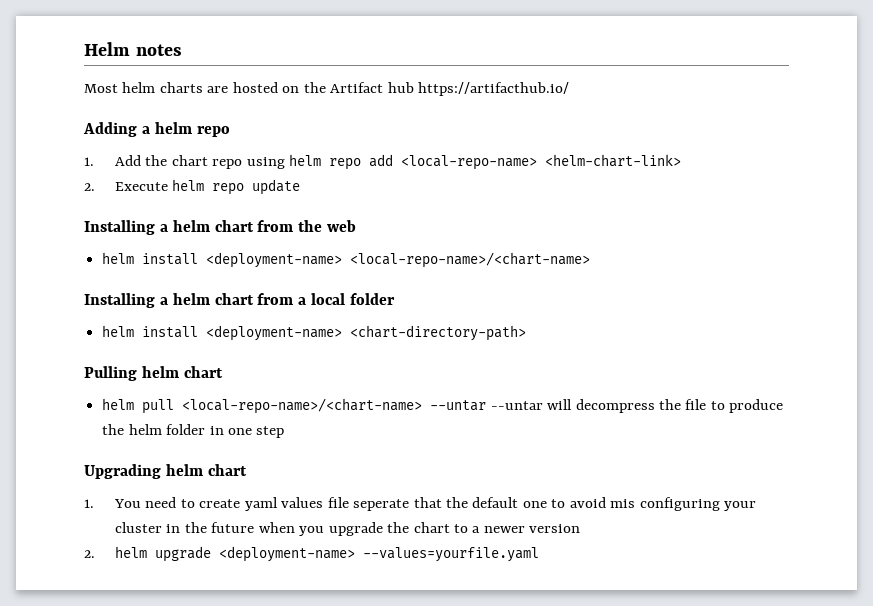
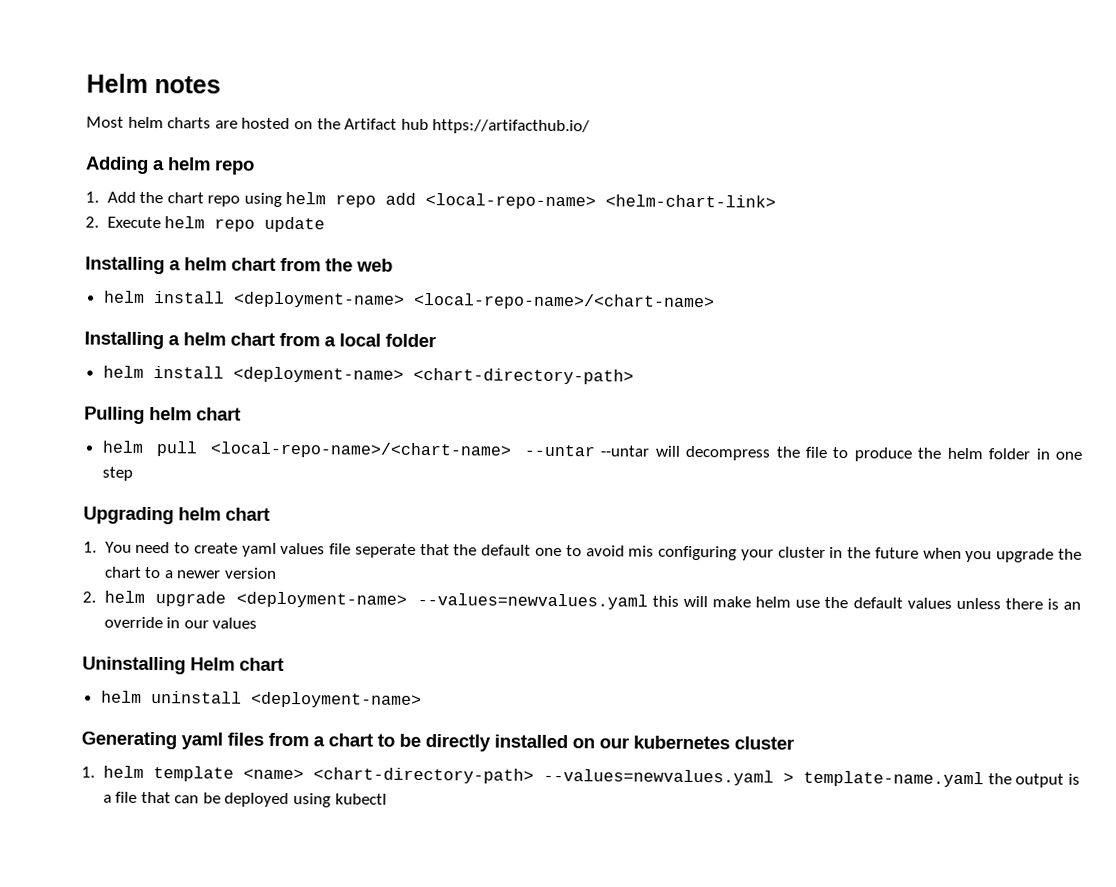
- 2. helm upgrade <deployment-name> --values=yourfile.yaml
+ 2. helm upgrade <deployment-name> --values=newvalues.yaml this will make helm use the default values unless there is an override in our values
+ Uninstalling Helm chart
+ helm uninstall <deployment-name>
+ Generating yaml files from a chart to be directly installed on our kubernetes cluster
+ 1. helm template <name> <chart-directory-path> --values=newvalues.yaml > template-name.yaml the output is a file that can be deployed using kubectl

